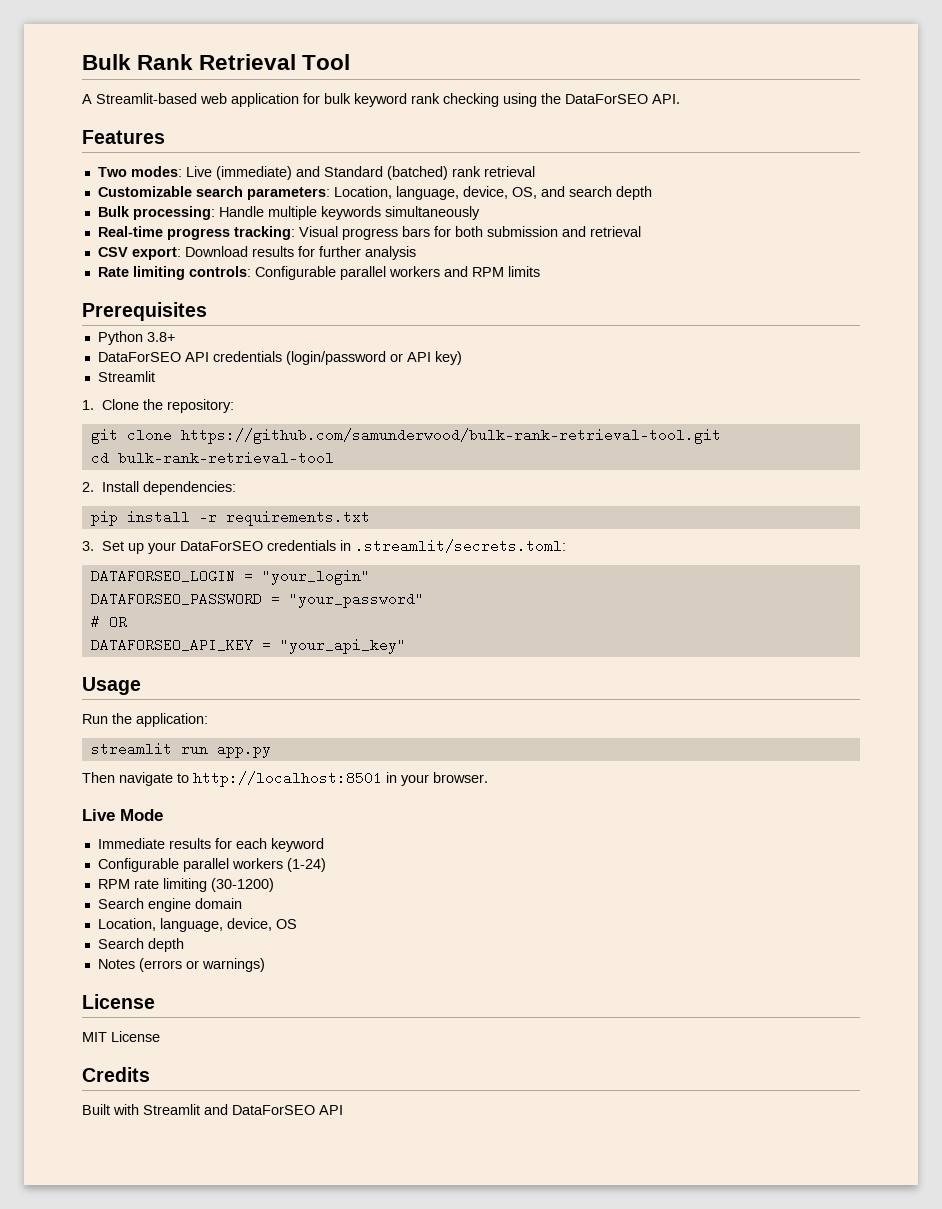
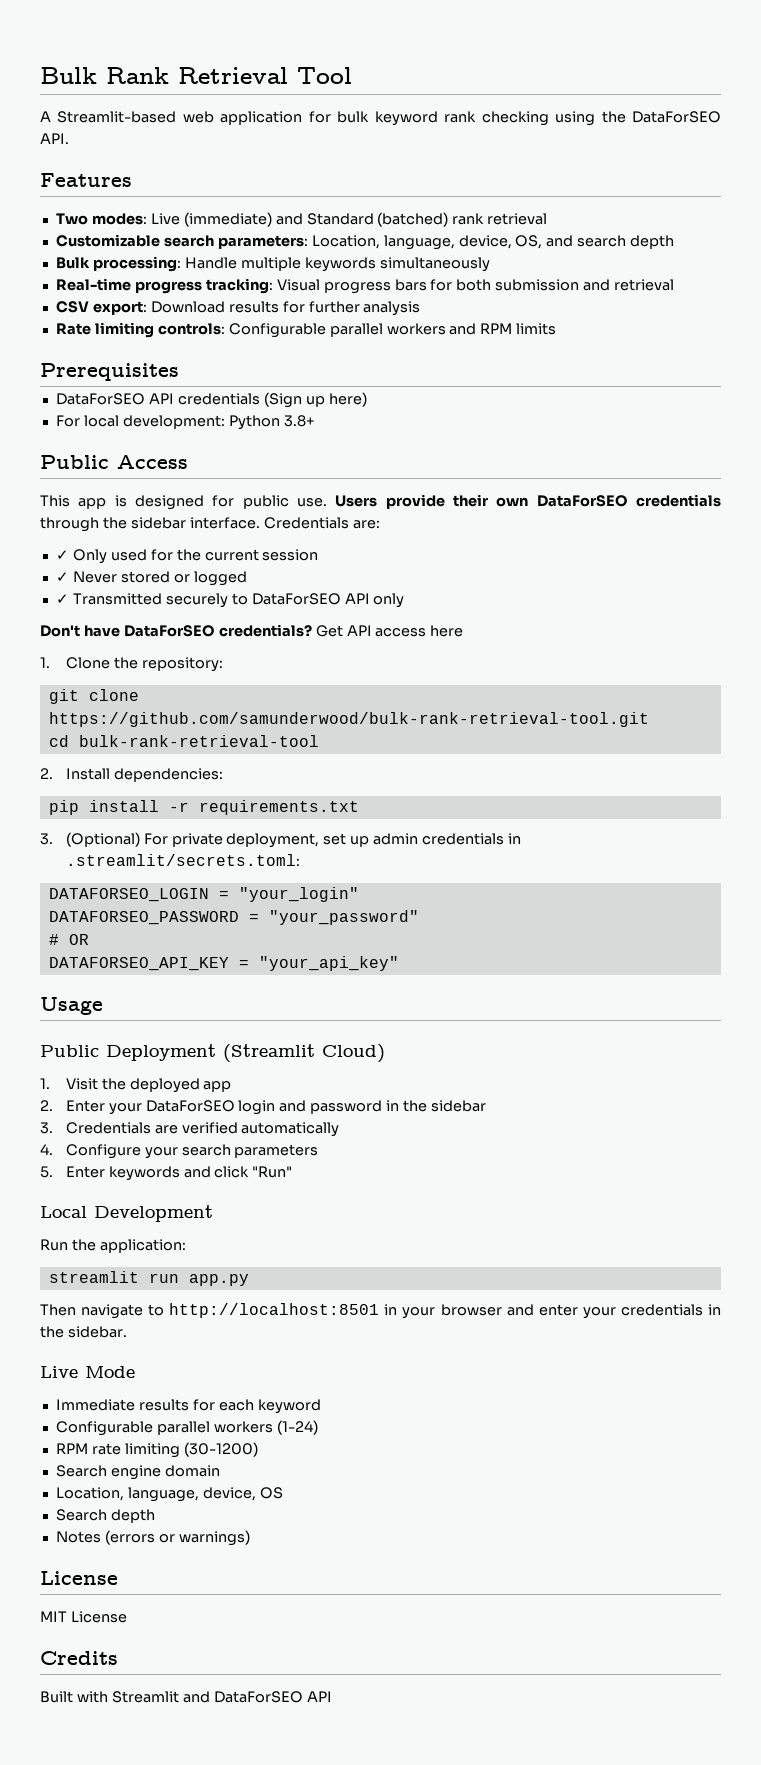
- Python 3.8+
- DataForSEO API credentials (login/password or API key)
- Streamlit
+ DataForSEO API credentials (Sign up here)
+ For local development: Python 3.8+
+ Public Access
+ This app is designed for public use. Users provide their own DataForSEO credentials through the sidebar interface. Credentials are:
+ ✓ Only used for the current session
+ ✓ Never stored or logged
+ ✓ Transmitted securely to DataForSEO API only
+ Don't have DataForSEO credentials? Get API access here
- 3. Set up your DataForSEO credentials in .streamlit/secrets.toml:
+ 3. (Optional) For private deployment, set up admin credentials in .streamlit/secrets.toml:
+ Public Deployment (Streamlit Cloud)
+ 1. Visit the deployed app
+ 2. Enter your DataForSEO login and password in the sidebar
+ 3. Credentials are verified automatically
+ 4. Configure your search parameters
+ 5. Enter keywords and click "Run"
+ Local Development
- Then navigate to http://localhost:8501 in your browser.
+ Then navigate to http://localhost:8501 in your browser and enter your credentials in the sidebar.

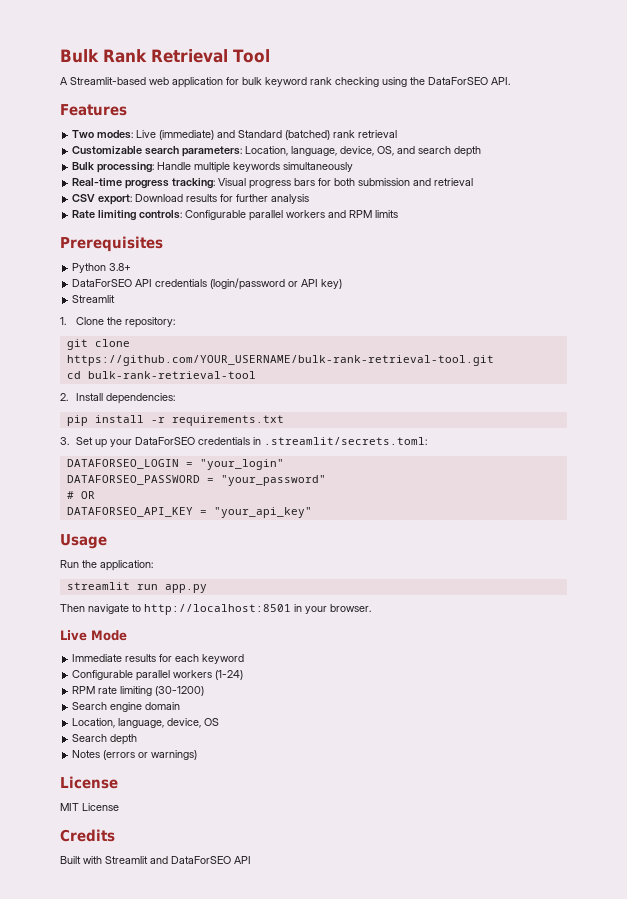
+ Python 3.8+
- DataForSEO API credentials (Sign up here)
- For local development: Python 3.8+
- Public Access
- This app is designed for public use. Users provide their own DataForSEO credentials through the sidebar interface. Credentials are:
- ✓ Only used for the current session
- ✓ Never stored or logged
- ✓ Transmitted securely to DataForSEO API only
- Don't have DataForSEO credentials? Get API access here
+ DataForSEO API credentials (login/password or API key)
+ Streamlit
- git clone https://github.com/samunderwood/bulk-rank-retrieval-tool.git
+ git clone https://github.com/YOUR_USERNAME/bulk-rank-retrieval-tool.git
- 3. (Optional) For private deployment, set up admin credentials in .streamlit/secrets.toml:
+ 3. Set up your DataForSEO credentials in .streamlit/secrets.toml:
- Public Deployment (Streamlit Cloud)
- 1. Visit the deployed app
- 2. Enter your DataForSEO login and password in the sidebar
- 3. Credentials are verified automatically
- 4. Configure your search parameters
- 5. Enter keywords and click "Run"
- Local Development
- Then navigate to http://localhost:8501 in your browser and enter your credentials in the sidebar.
+ Then navigate to http://localhost:8501 in your browser.

